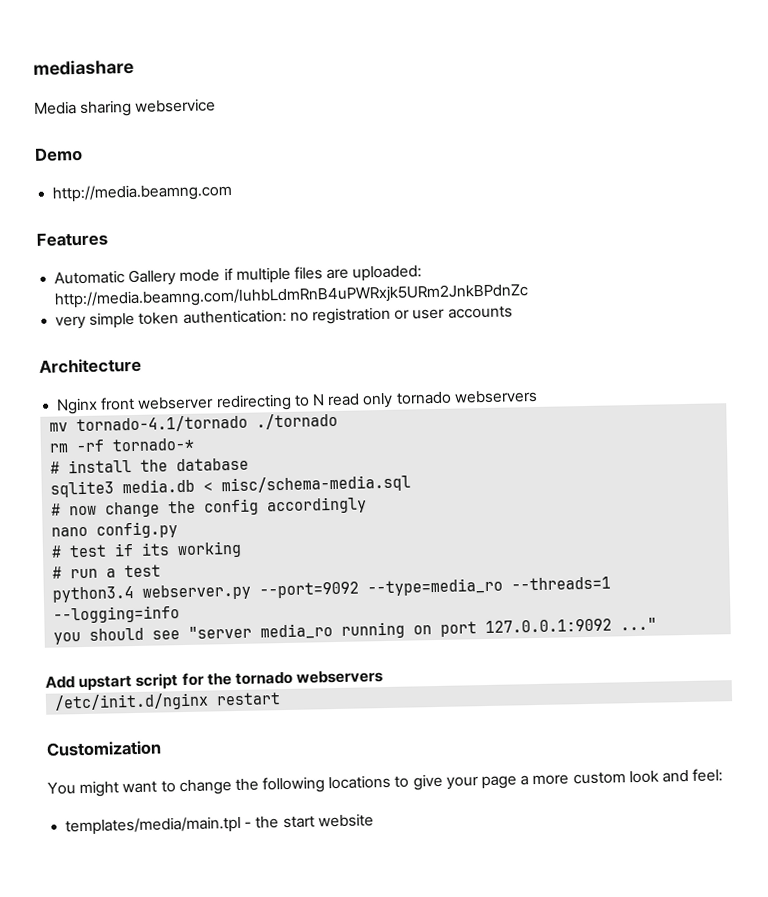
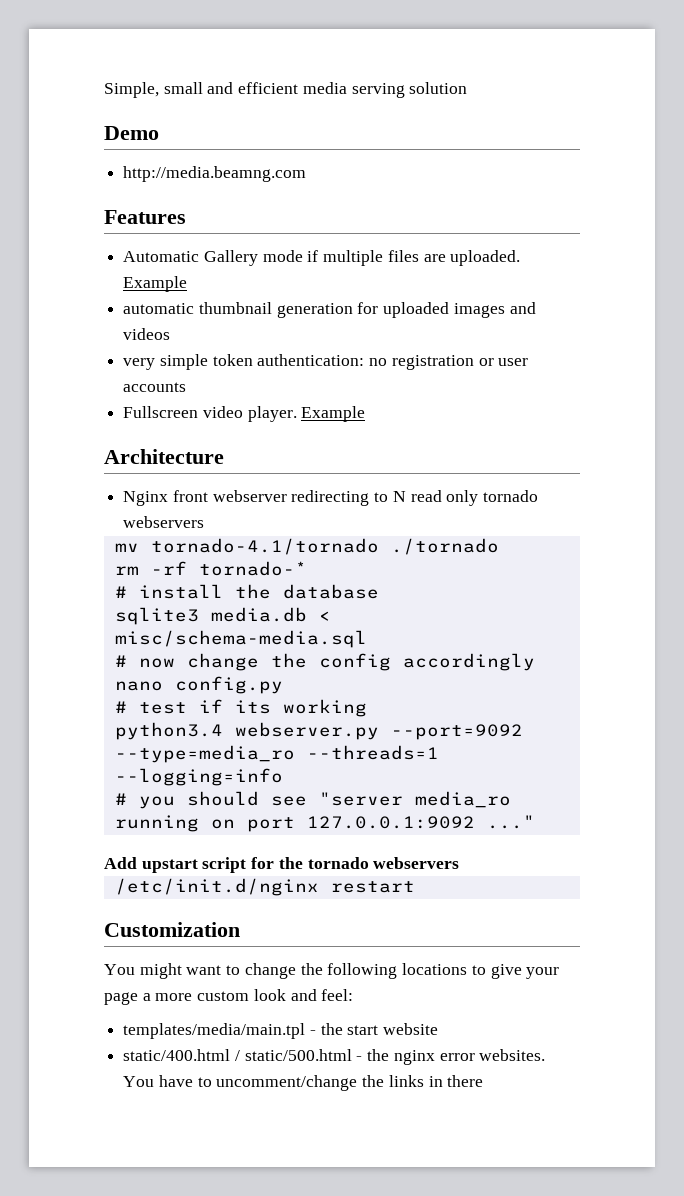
- mediashare
- Media sharing webservice
+ Simple, small and efficient media serving solution
- Automatic Gallery mode if multiple files are uploaded: http://media.beamng.com/IuhbLdmRnB4uPWRxjk5URm2JnkBPdnZc
+ Automatic Gallery mode if multiple files are uploaded. Example
+ automatic thumbnail generation for uploaded images and videos
+ Fullscreen video player. Example
- # run a test
- you should see "server media_ro running on port 127.0.0.1:9092 ..."
+ # you should see "server media_ro running on port 127.0.0.1:9092 ..."
+ static/400.html / static/500.html - the nginx error websites. You have to uncomment/change the links in there

